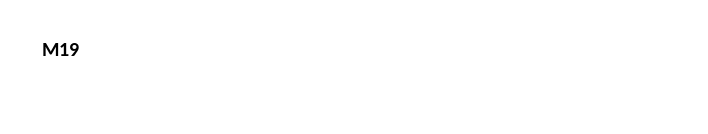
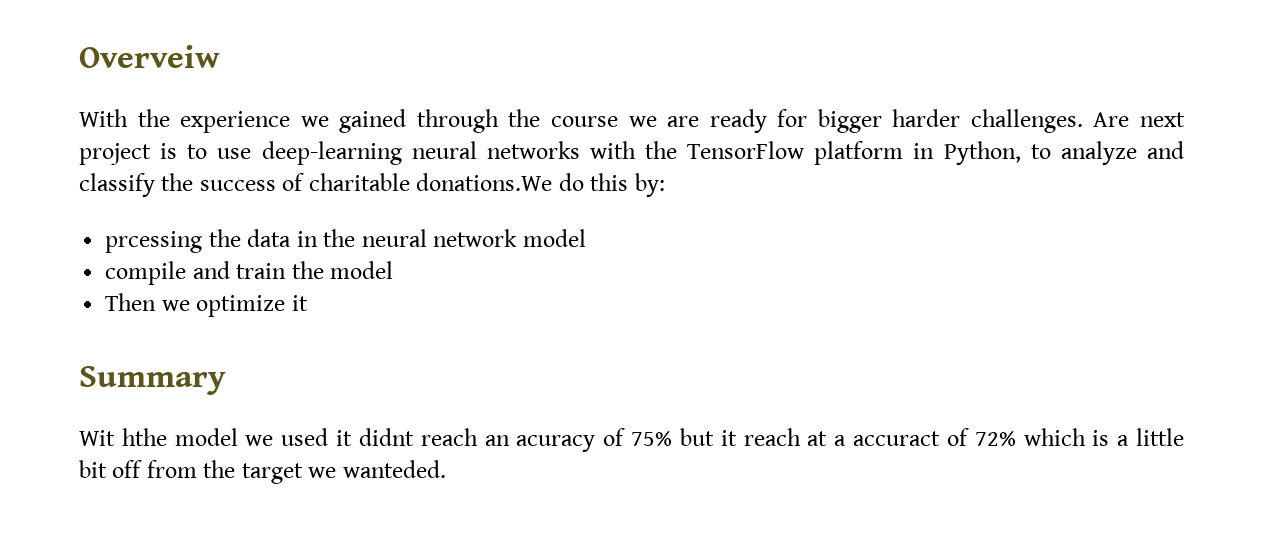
- M19
+ Overveiw
+ With the experience we gained through the course we are ready for bigger harder challenges. Are next project is to use deep-learning neural networks with the TensorFlow platform in Python, to analyze and classify the success of charitable donations.We do this by:
+ prcessing the data in the neural network model
+ compile and train the model
+ Then we optimize it
+ Summary
+ Wit hthe model we used it didnt reach an acuracy of 75% but it reach at a accuract of 72% which is a little bit off from the target we wanteded.

